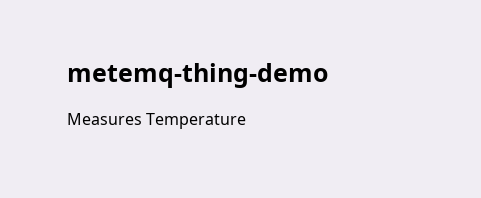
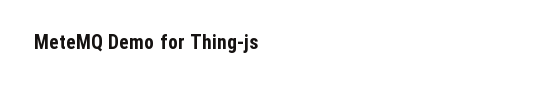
- metemq-thing-demo
- Measures Temperature
+ MeteMQ Demo for Thing-js

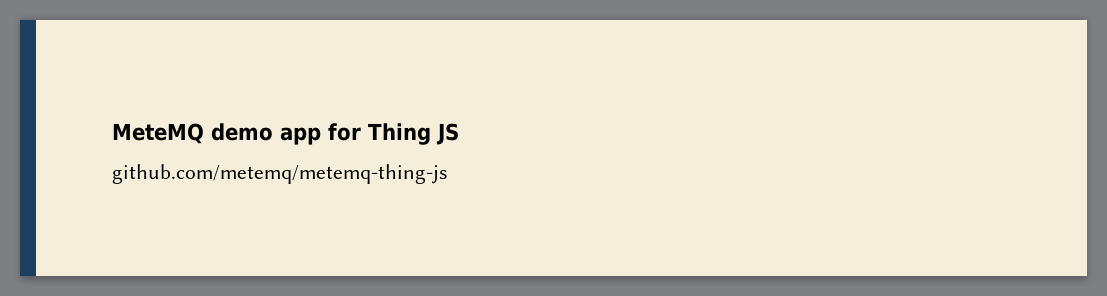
- MeteMQ Demo for Thing-js
+ MeteMQ demo app for Thing JS
+ github.com/metemq/metemq-thing-js

